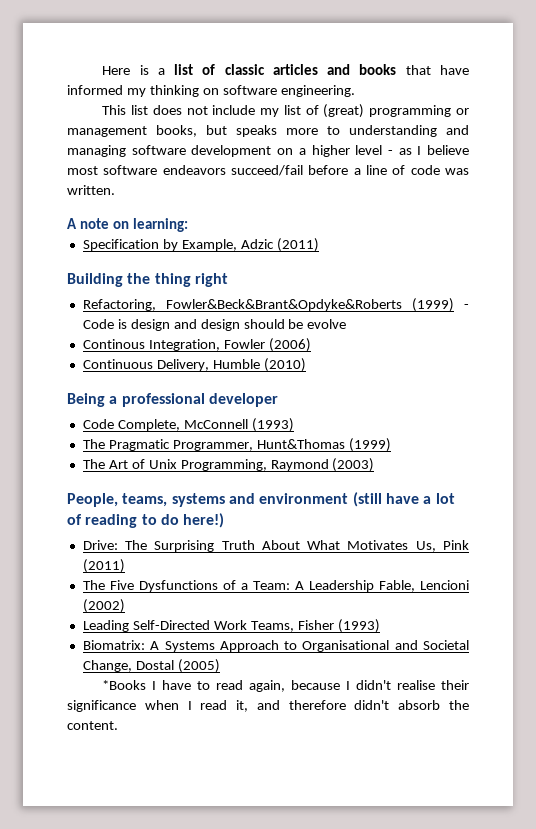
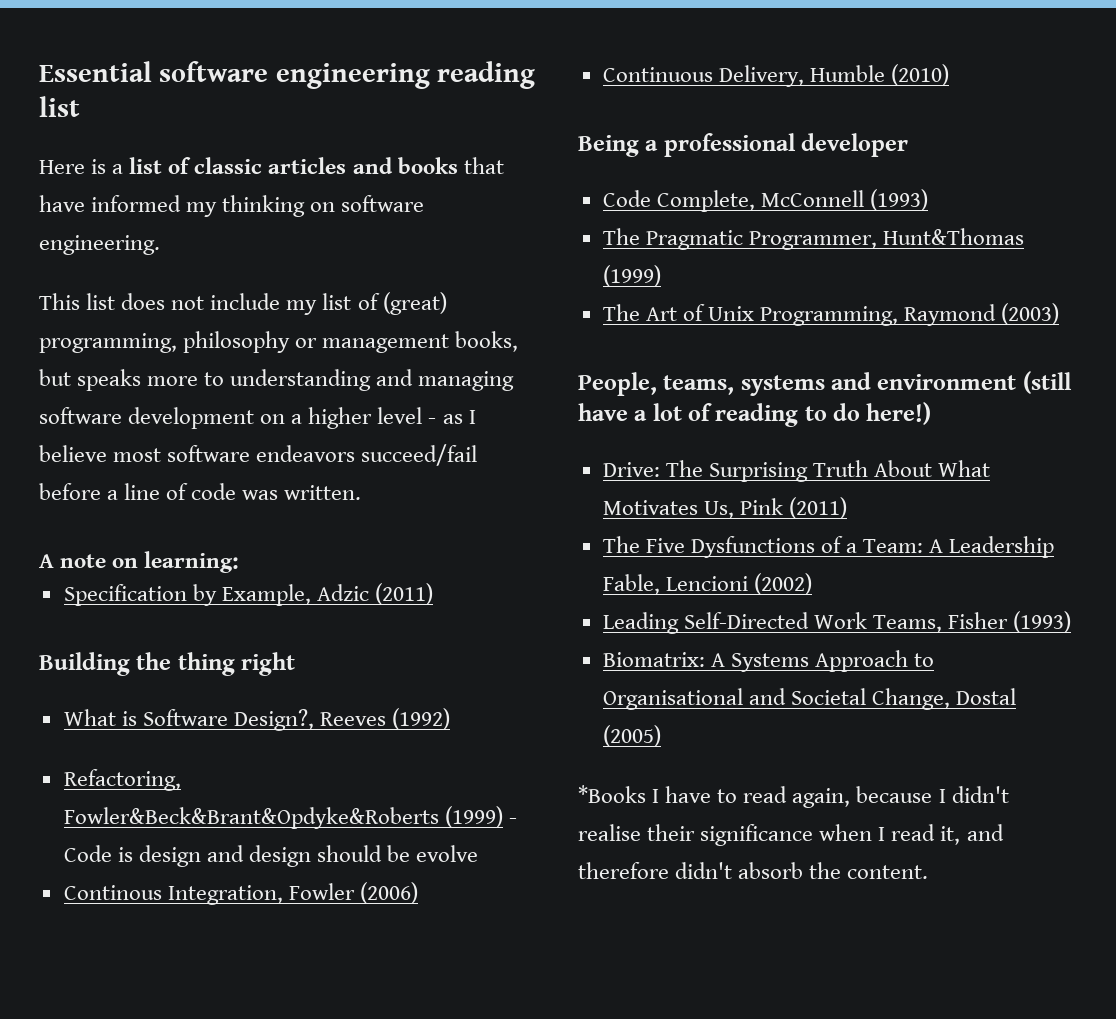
+ Essential software engineering reading list
- This list does not include my list of (great) programming or management books, but speaks more to understanding and managing software development on a higher level - as I believe most software endeavors succeed/fail before a line of code was written.
+ This list does not include my list of (great) programming, philosophy or management books, but speaks more to understanding and managing software development on a higher level - as I believe most software endeavors succeed/fail before a line of code was written.
+ What is Software Design?, Reeves (1992)

